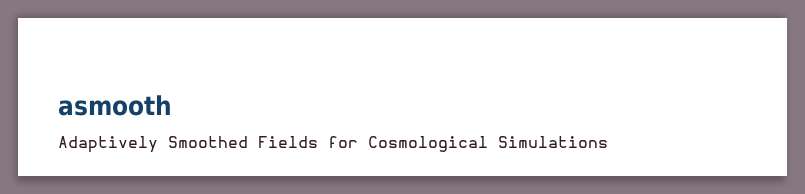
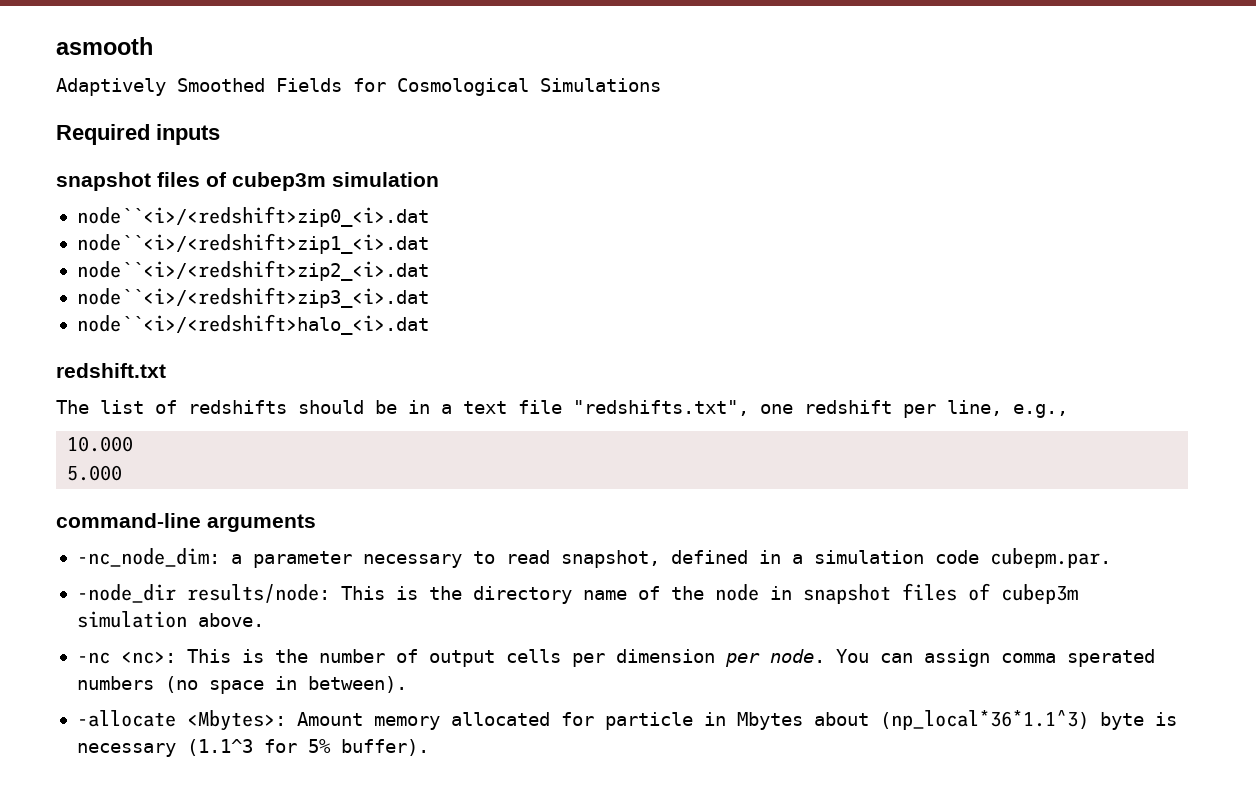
+ Required inputs
+ snapshot files of cubep3m simulation
+ node``<i>/<redshift>zip0_<i>.dat
+ node``<i>/<redshift>zip1_<i>.dat
+ node``<i>/<redshift>zip2_<i>.dat
+ node``<i>/<redshift>zip3_<i>.dat
+ node``<i>/<redshift>halo_<i>.dat
+ redshift.txt
+ The list of redshifts should be in a text file "redshifts.txt", one redshift per line, e.g.,
+ 10.000
+ 5.000
+ command-line arguments
+ -nc_node_dim: a parameter necessary to read snapshot, defined in a simulation code cubepm.par.
+ -node_dir results/node: This is the directory name of the node in snapshot files of cubep3m simulation above.
+ -nc <nc>: This is the number of output cells per dimension per node. You can assign comma sperated numbers (no space in between).
+ -allocate <Mbytes>: Amount memory allocated for particle in Mbytes about (np_local*36*1.1^3) byte is necessary (1.1^3 for 5% buffer).

